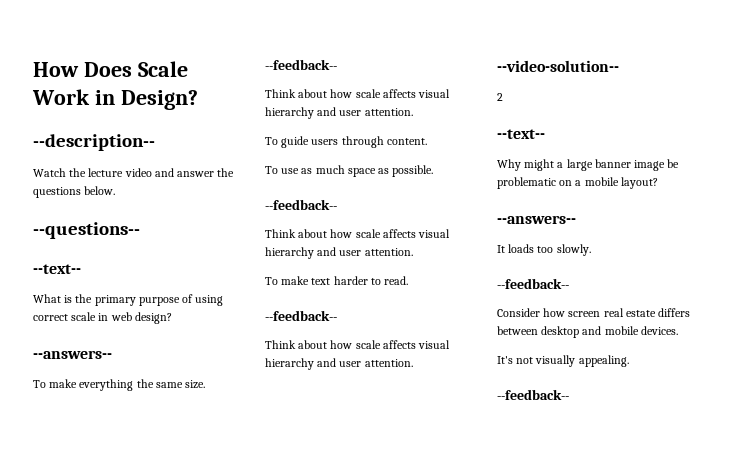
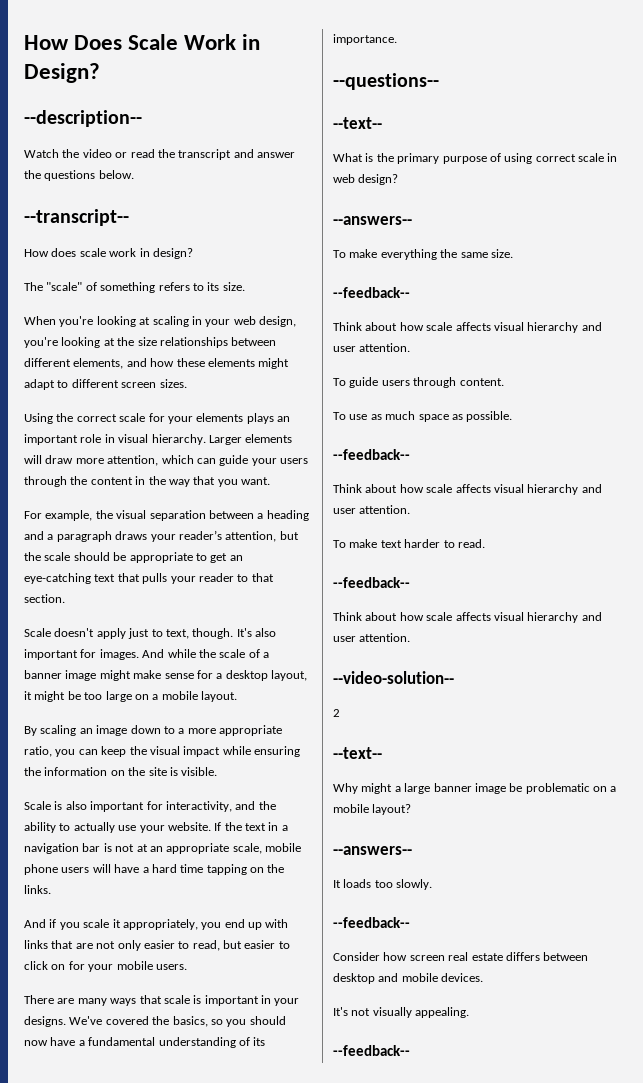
- Watch the lecture video and answer the questions below.
+ Watch the video or read the transcript and answer the questions below.
+ --transcript--
+ How does scale work in design?
+ The "scale" of something refers to its size.
+ When you're looking at scaling in your web design, you're looking at the size relationships between different elements, and how these elements might adapt to different screen sizes.
+ Using the correct scale for your elements plays an important role in visual hierarchy. Larger elements will draw more attention, which can guide your users through the content in the way that you want.
+ For example, the visual separation between a heading and a paragraph draws your reader’s attention, but the scale should be appropriate to get an eye-catching text that pulls your reader to that section.
+ Scale doesn't apply just to text, though. It's also important for images. And while the scale of a banner image might make sense for a desktop layout, it might be too large on a mobile layout.
+ By scaling an image down to a more appropriate ratio, you can keep the visual impact while ensuring the information on the site is visible.
+ Scale is also important for interactivity, and the ability to actually use your website. If the text in a navigation bar is not at an appropriate scale, mobile phone users will have a hard time tapping on the links.
+ And if you scale it appropriately, you end up with links that are not only easier to read, but easier to click on for your mobile users.
+ There are many ways that scale is important in your designs. We've covered the basics, so you should now have a fundamental understanding of its importance.

